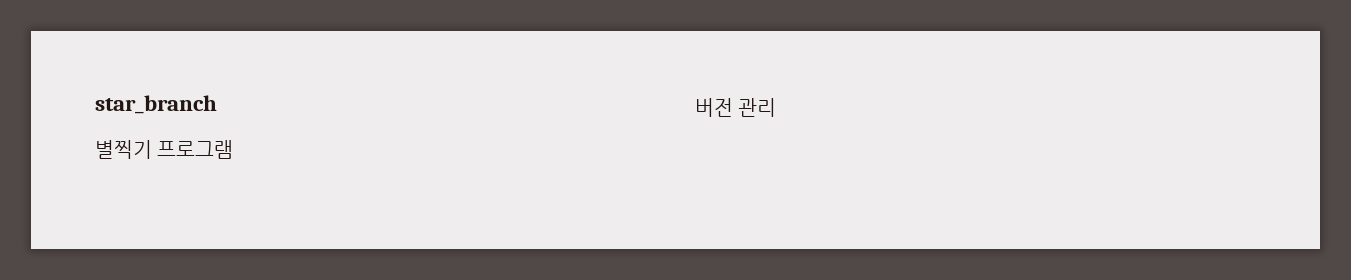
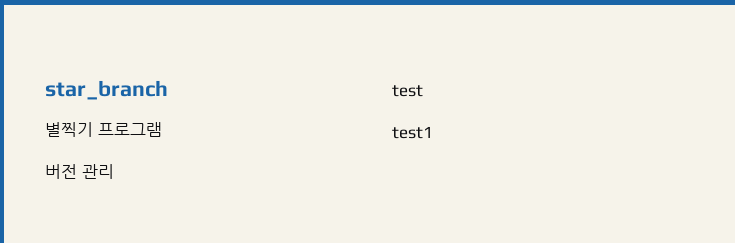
+ test
+ test1

